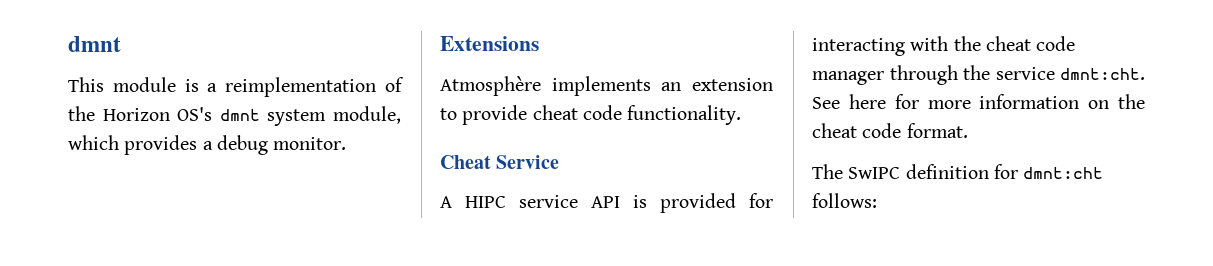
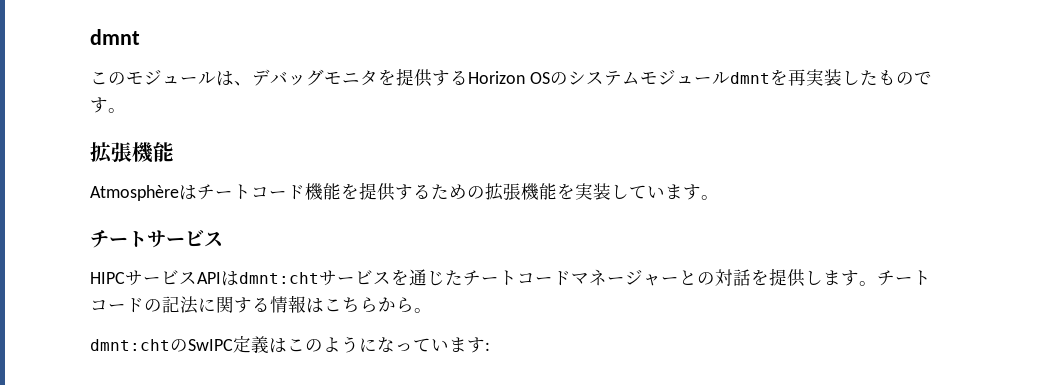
- This module is a reimplementation of the Horizon OS's dmnt system module, which provides a debug monitor.
- Extensions
- Atmosphère implements an extension to provide cheat code functionality.
- Cheat Service
- A HIPC service API is provided for interacting with the cheat code manager through the service dmnt:cht. See here for more information on the cheat code format.
- The SwIPC definition for dmnt:cht follows:
+ このモジュールは、デバッグモニタを提供するHorizon OSのシステムモジュールdmntを再実装したものです。
+ 拡張機能
+ Atmosphèreはチートコード機能を提供するための拡張機能を実装しています。
+ チートサービス
+ HIPCサービスAPIはdmnt:chtサービスを通じたチートコードマネージャーとの対話を提供します。チートコードの記法に関する情報はこちらから。
+ dmnt:chtのSwIPC定義はこのようになっています:

